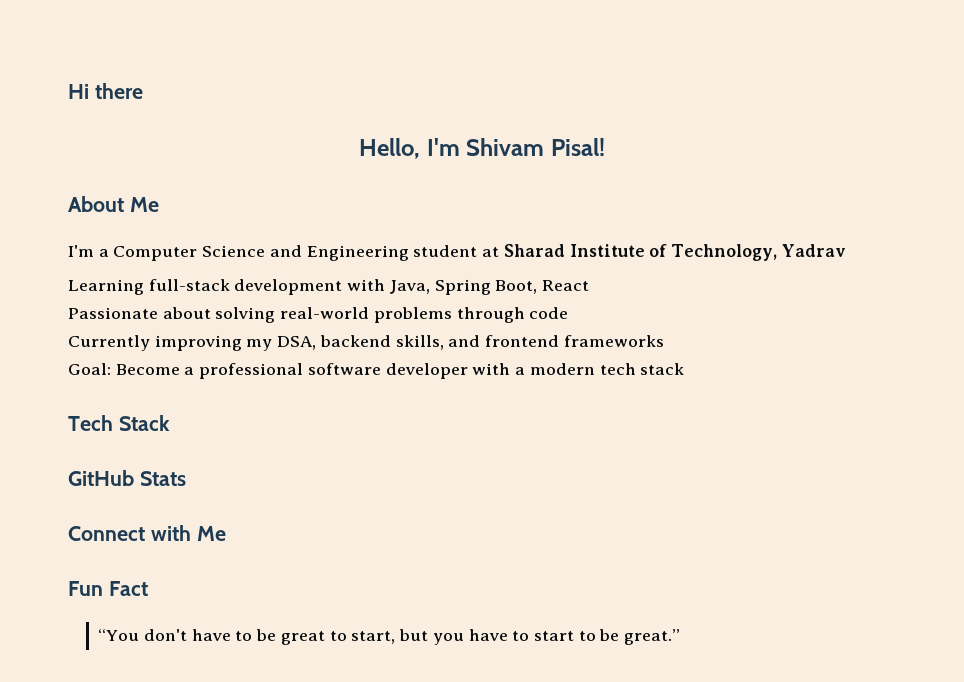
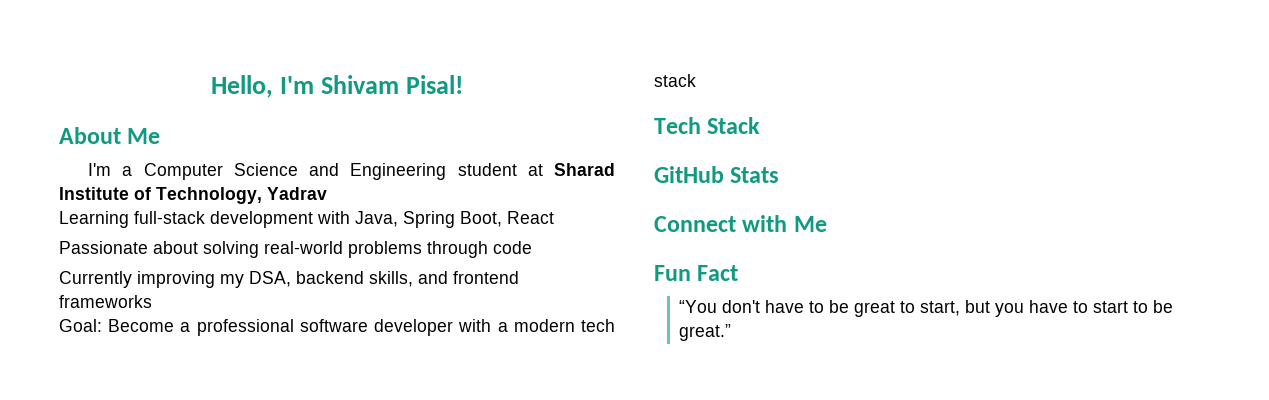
- Hi there

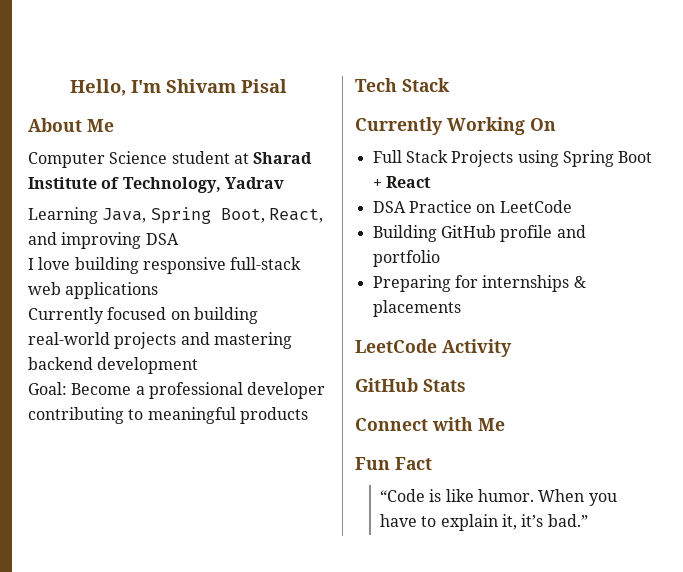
- Hello, I'm Shivam Pisal!
+ Hello, I'm Shivam Pisal
- I'm a Computer Science and Engineering student at Sharad Institute of Technology, Yadrav
+ Computer Science student at Sharad Institute of Technology, Yadrav
- Learning full-stack development with Java, Spring Boot, React
- Passionate about solving real-world problems through code
- Currently improving my DSA, backend skills, and frontend frameworks
- Goal: Become a professional software developer with a modern tech stack
+ Learning Java, Spring Boot, React, and improving DSA
+ I love building responsive full-stack web applications
+ Currently focused on building real-world projects and mastering backend development
+ Goal: Become a professional developer contributing to meaningful products
  Tech Stack
+ Currently Working On
+ Full Stack Projects using Spring Boot + React
+ DSA Practice on LeetCode
+ Building GitHub profile and portfolio
+ Preparing for internships & placements
+ LeetCode Activity
- “You don't have to be great to start, but you have to start to be great.”
+ “Code is like humor. When you have to explain it, it’s bad.”

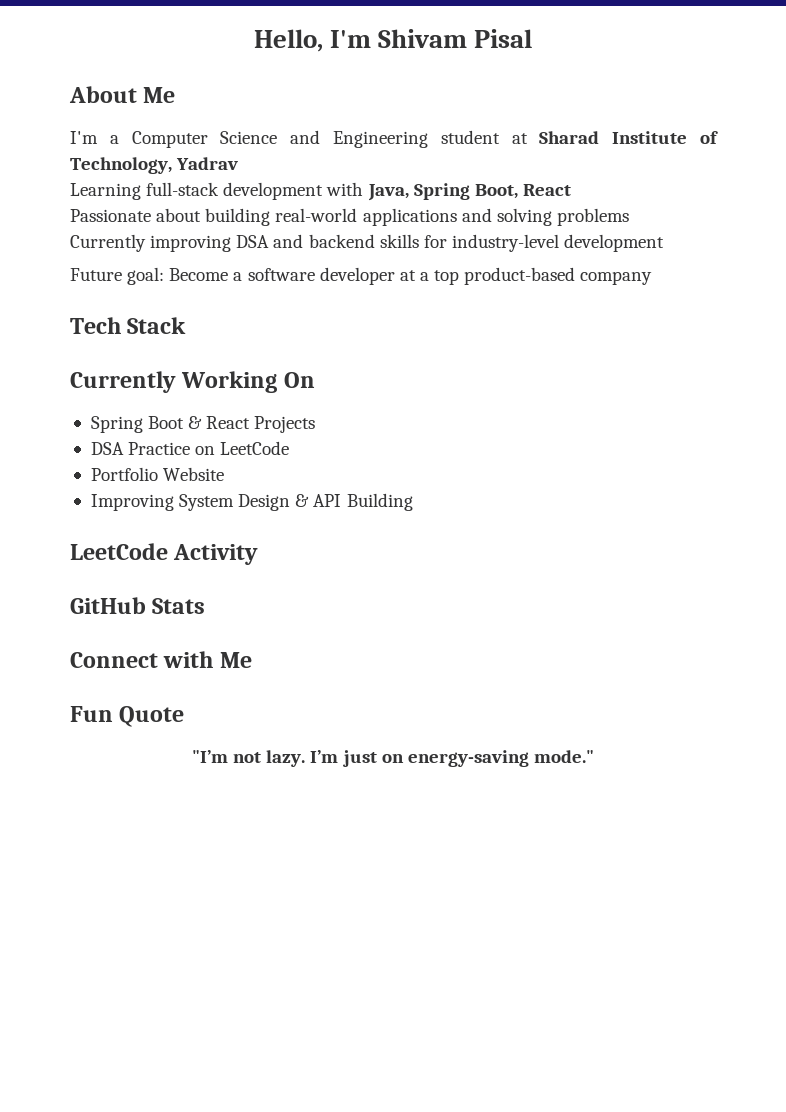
- Computer Science student at Sharad Institute of Technology, Yadrav
+ I'm a Computer Science and Engineering student at Sharad Institute of Technology, Yadrav
- Learning Java, Spring Boot, React, and improving DSA
- I love building responsive full-stack web applications
- Currently focused on building real-world projects and mastering backend development
- Goal: Become a professional developer contributing to meaningful products
+ Learning full-stack development with Java, Spring Boot, React
+ Passionate about building real-world applications and solving problems
+ Currently improving DSA and backend skills for industry-level development
+ Future goal: Become a software developer at a top product-based company
- Full Stack Projects using Spring Boot + React
+ Spring Boot & React Projects
- Building GitHub profile and portfolio
- Preparing for internships & placements
+ Portfolio Website
+ Improving System Design & API Building
- Fun Fact
- “Code is like humor. When you have to explain it, it’s bad.”
+ Fun Quote
+ "I’m not lazy. I’m just on energy-saving mode."

